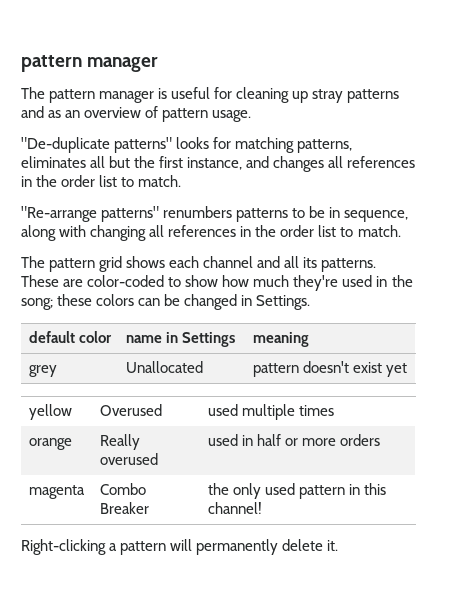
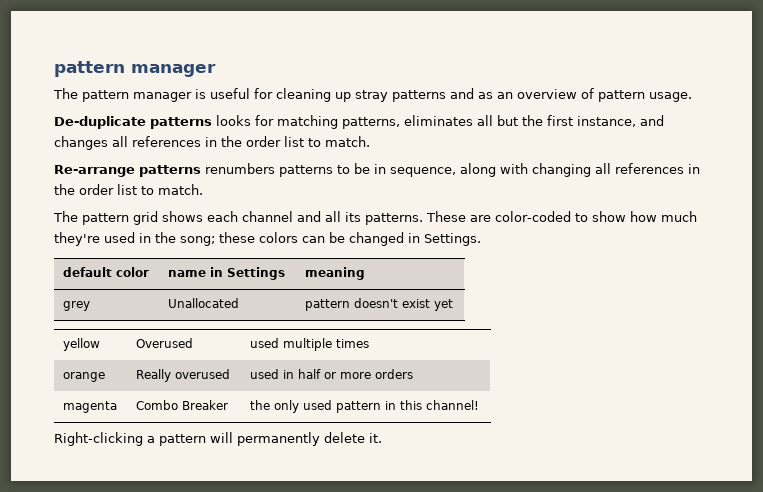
- "De-duplicate patterns" looks for matching patterns, eliminates all but the first instance, and changes all references in the order list to match.
+ De-duplicate patterns looks for matching patterns, eliminates all but the first instance, and changes all references in the order list to match.
- "Re-arrange patterns" renumbers patterns to be in sequence, along with changing all references in the order list to match.
+ Re-arrange patterns renumbers patterns to be in sequence, along with changing all references in the order list to match.

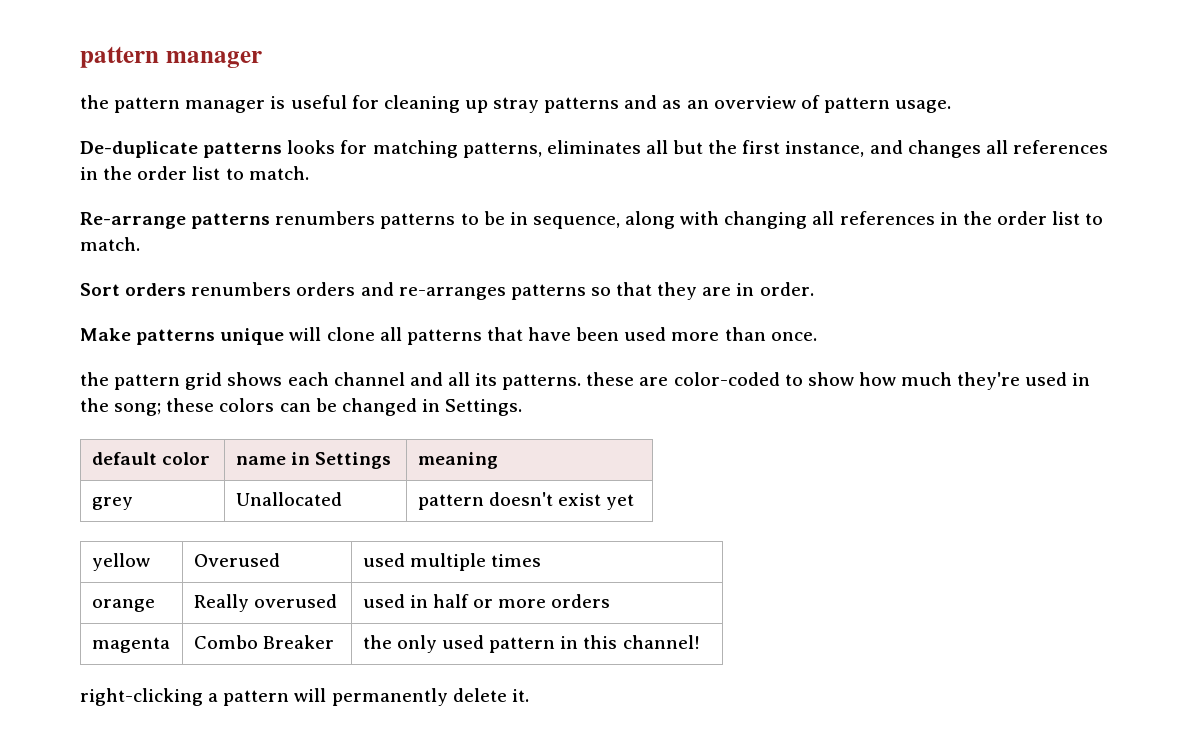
- The pattern manager is useful for cleaning up stray patterns and as an overview of pattern usage.
+ the pattern manager is useful for cleaning up stray patterns and as an overview of pattern usage.
- The pattern grid shows each channel and all its patterns. These are color-coded to show how much they're used in the song; these colors can be changed in Settings.
+ Sort orders renumbers orders and re-arranges patterns so that they are in order.
+ Make patterns unique will clone all patterns that have been used more than once.
+ the pattern grid shows each channel and all its patterns. these are color-coded to show how much they're used in the song; these colors can be changed in Settings.
- Right-clicking a pattern will permanently delete it.
+ right-clicking a pattern will permanently delete it.

